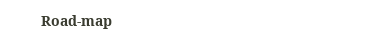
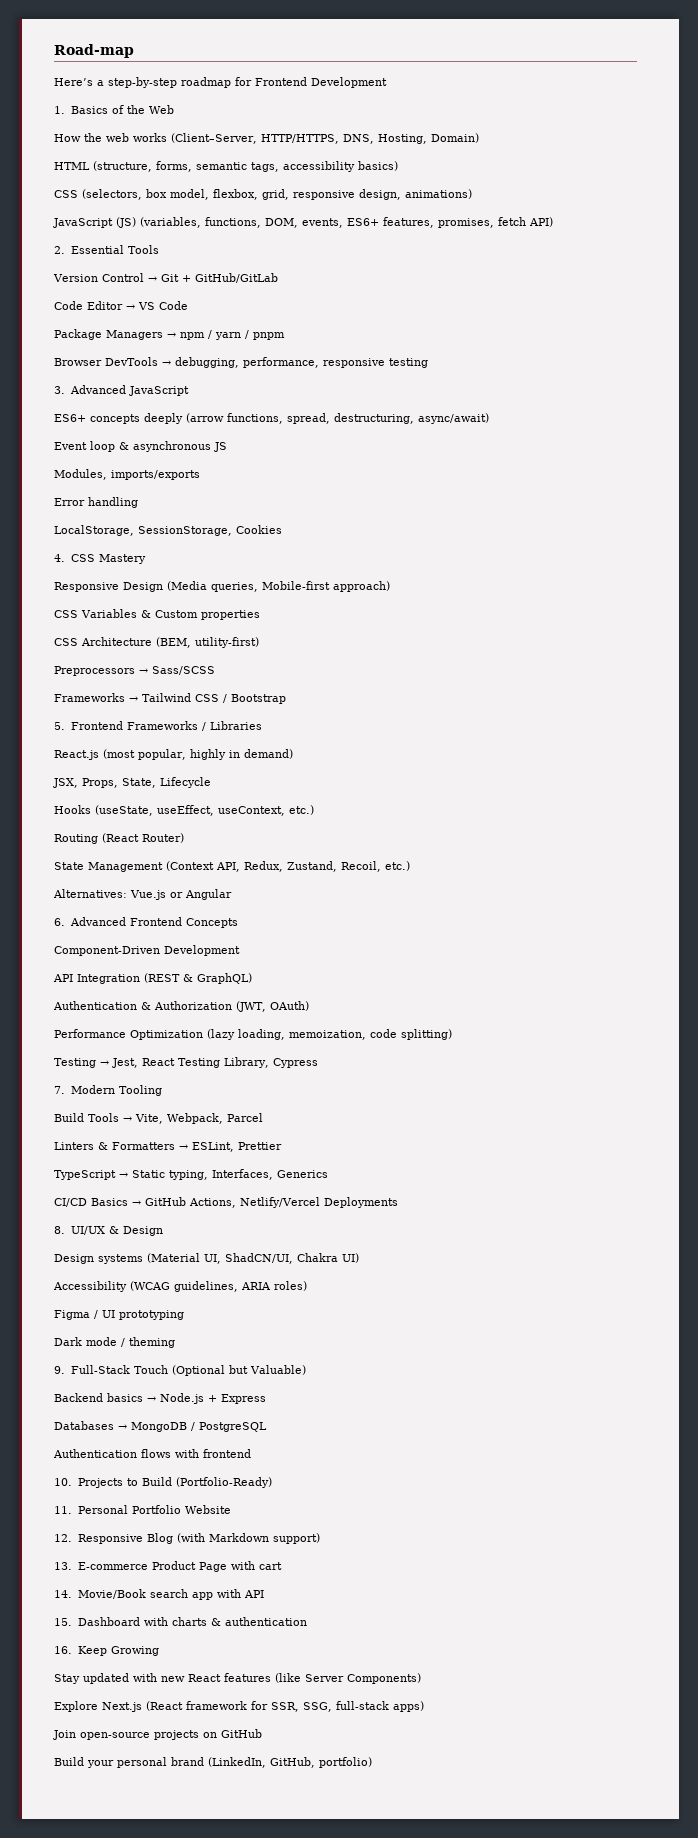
+ Here’s a step-by-step roadmap for Frontend Development
+ 1. Basics of the Web
+ How the web works (Client–Server, HTTP/HTTPS, DNS, Hosting, Domain)
+ HTML (structure, forms, semantic tags, accessibility basics)
+ CSS (selectors, box model, flexbox, grid, responsive design, animations)
+ JavaScript (JS) (variables, functions, DOM, events, ES6+ features, promises, fetch API)
+ 2. Essential Tools
+ Version Control → Git + GitHub/GitLab
+ Code Editor → VS Code
+ Package Managers → npm / yarn / pnpm
+ Browser DevTools → debugging, performance, responsive testing
+ 3. Advanced JavaScript
+ ES6+ concepts deeply (arrow functions, spread, destructuring, async/await)
+ Event loop & asynchronous JS
+ Modules, imports/exports
+ Error handling
+ LocalStorage, SessionStorage, Cookies
+ 4. CSS Mastery
+ Responsive Design (Media queries, Mobile-first approach)
+ CSS Variables & Custom properties
+ CSS Architecture (BEM, utility-first)
+ Preprocessors → Sass/SCSS
+ Frameworks → Tailwind CSS / Bootstrap
+ 5. Frontend Frameworks / Libraries
+ React.js (most popular, highly in demand)
+ JSX, Props, State, Lifecycle
+ Hooks (useState, useEffect, useContext, etc.)
+ Routing (React Router)
+ State Management (Context API, Redux, Zustand, Recoil, etc.)
+ Alternatives: Vue.js or Angular
+ 6. Advanced Frontend Concepts
+ Component-Driven Development
+ API Integration (REST & GraphQL)
+ Authentication & Authorization (JWT, OAuth)
+ Performance Optimization (lazy loading, memoization, code splitting)
+ Testing → Jest, React Testing Library, Cypress
+ 7. Modern Tooling
+ Build Tools → Vite, Webpack, Parcel
+ Linters & Formatters → ESLint, Prettier
+ TypeScript → Static typing, Interfaces, Generics
+ CI/CD Basics → GitHub Actions, Netlify/Vercel Deployments
+ 8. UI/UX & Design
+ Design systems (Material UI, ShadCN/UI, Chakra UI)
+ Accessibility (WCAG guidelines, ARIA roles)
+ Figma / UI prototyping
+ Dark mode / theming
+ 9. Full-Stack Touch (Optional but Valuable)
+ Backend basics → Node.js + Express
+ Databases → MongoDB / PostgreSQL
+ Authentication flows with frontend
+ 10. Projects to Build (Portfolio-Ready)
+ 11. Personal Portfolio Website
+ 12. Responsive Blog (with Markdown support)
+ 13. E-commerce Product Page with cart
+ 14. Movie/Book search app with API
+ 15. Dashboard with charts & authentication
+ 16. Keep Growing
+ Stay updated with new React features (like Server Components)
+ Explore Next.js (React framework for SSR, SSG, full-stack apps)
+ Join open-source projects on GitHub
+ Build your personal brand (LinkedIn, GitHub, portfolio)

